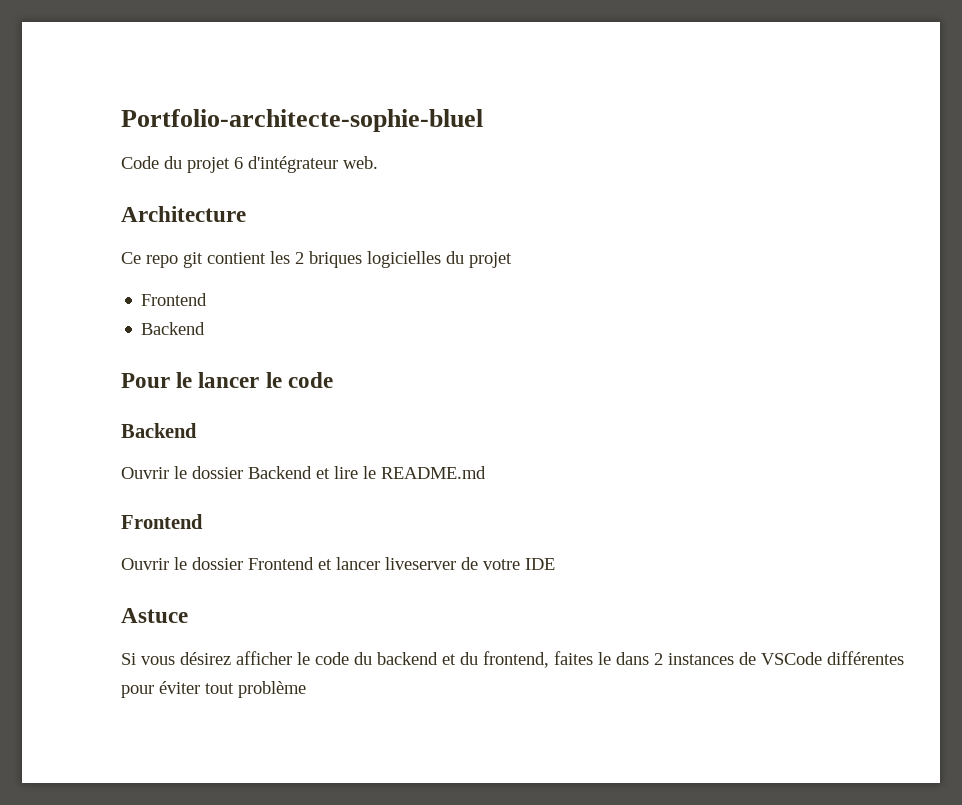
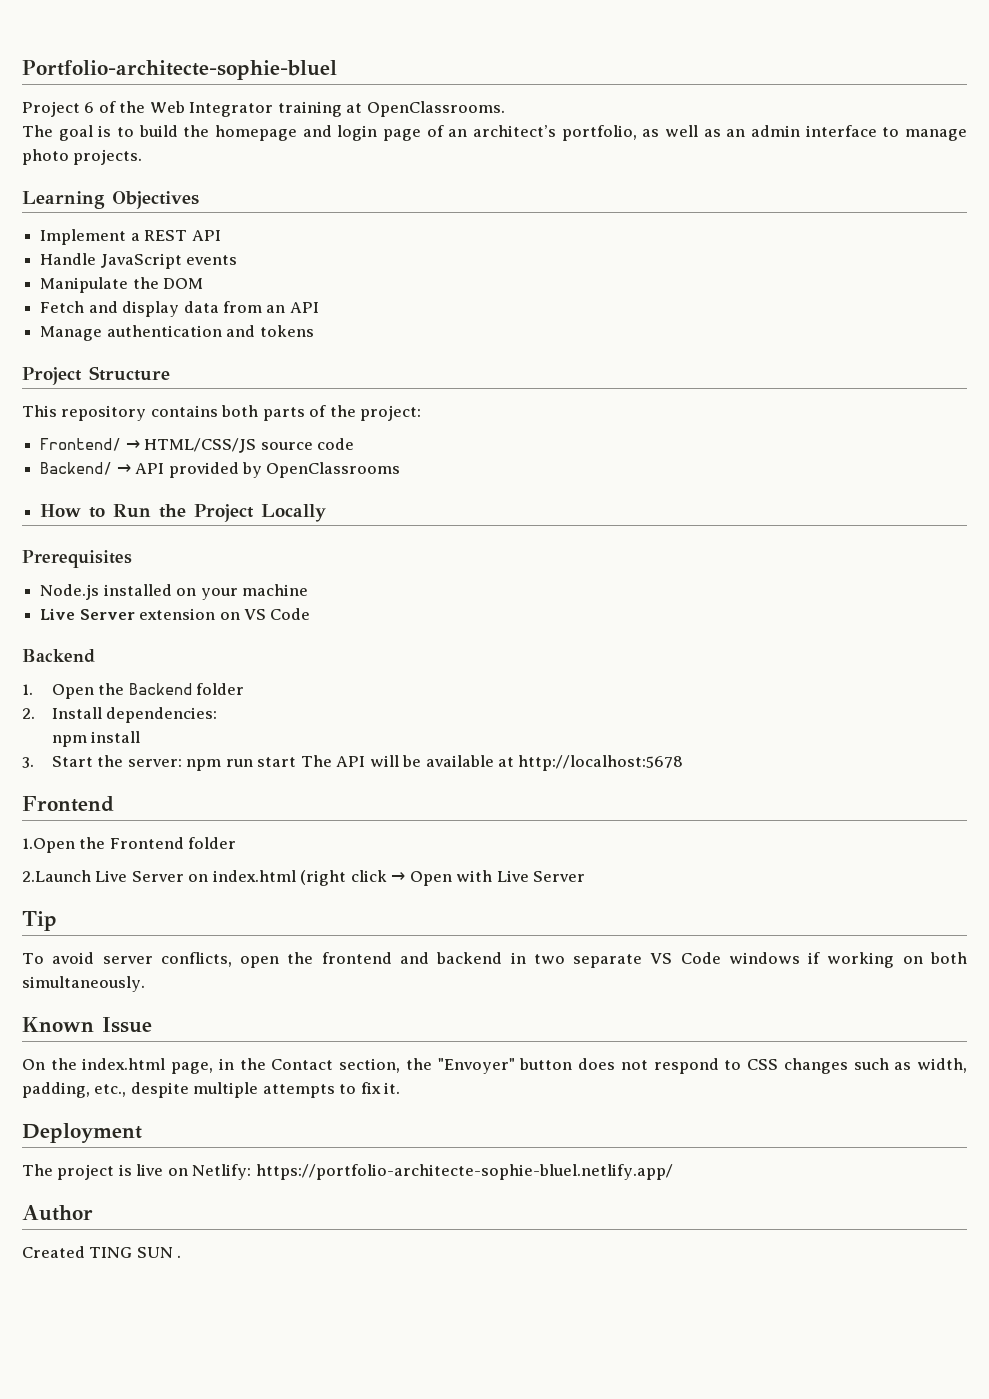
- Code du projet 6 d'intégrateur web.
- Architecture
- Ce repo git contient les 2 briques logicielles du projet
+ Project 6 of the Web Integrator training at OpenClassrooms.
+ The goal is to build the homepage and login page of an architect’s portfolio, as well as an admin interface to manage photo projects.
+ Learning Objectives
+ Implement a REST API
+ Handle JavaScript events
+ Manipulate the DOM
+ Fetch and display data from an API
+ Manage authentication and tokens
+ Project Structure
+ This repository contains both parts of the project:
+ Frontend/ → HTML/CSS/JS source code
+ Backend/ → API provided by OpenClassrooms
+ How to Run the Project Locally
+ Prerequisites
+ Node.js installed on your machine
+ Live Server extension on VS Code
+ Backend
+ 1. Open the Backend folder
+ 2. Install dependencies:
+ npm install
+ 3. Start the server: npm run start The API will be available at http://localhost:5678
  Frontend
- Backend
- Pour le lancer le code
- Backend
- Ouvrir le dossier Backend et lire le README.md
- Frontend
- Ouvrir le dossier Frontend et lancer liveserver de votre IDE
- Astuce
- Si vous désirez afficher le code du backend et du frontend, faites le dans 2 instances de VSCode différentes pour éviter tout problème
+ 1.Open the Frontend folder
+ 2.Launch Live Server on index.html (right click → Open with Live Server
+ Tip
+ To avoid server conflicts, open the frontend and backend in two separate VS Code windows if working on both simultaneously.
+ Known Issue
+ On the index.html page, in the Contact section, the "Envoyer" button does not respond to CSS changes such as width, padding, etc., despite multiple attempts to fix it.
+ Deployment
+ The project is live on Netlify: https://portfolio-architecte-sophie-bluel.netlify.app/
+ Author
+ Created TING SUN .

